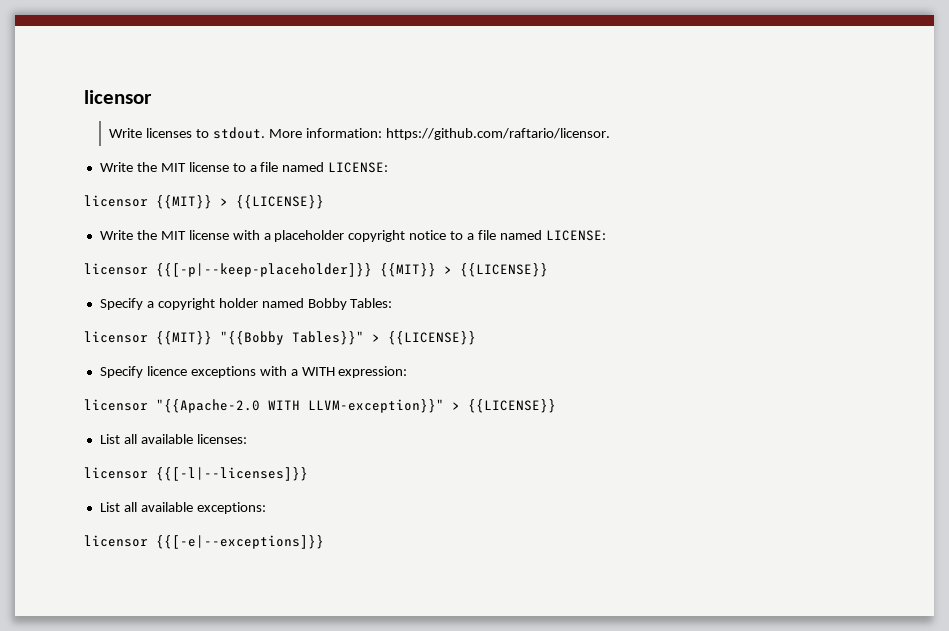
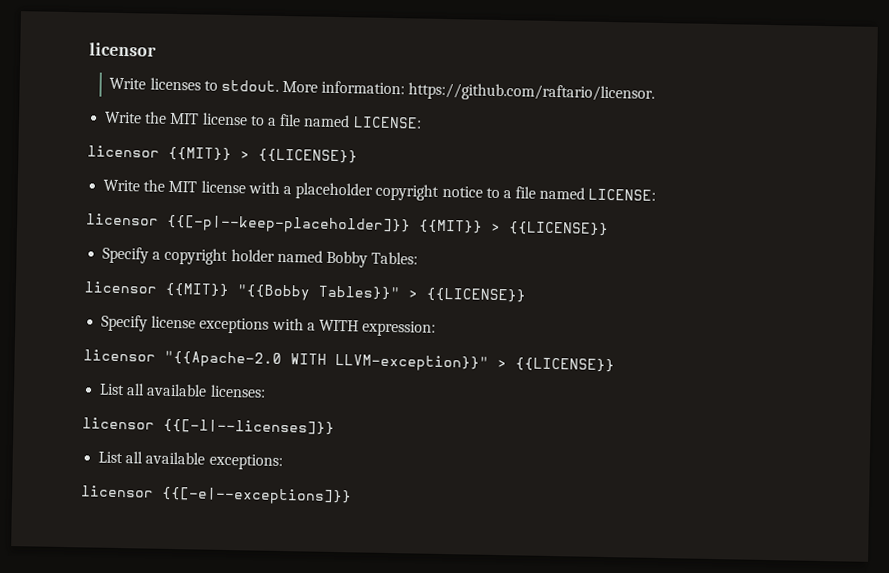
- Specify licence exceptions with a WITH expression:
+ Specify license exceptions with a WITH expression:

